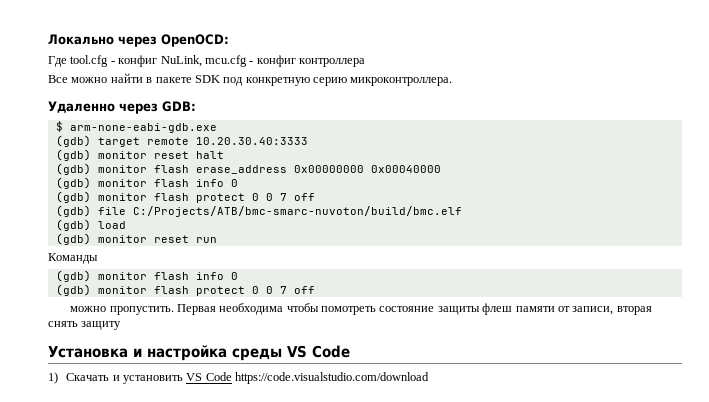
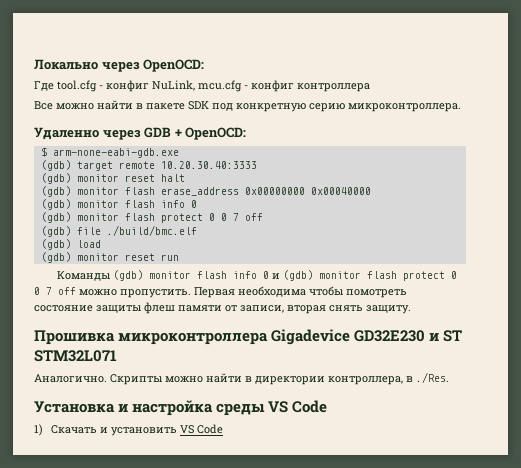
- Удаленно через GDB:
+ Удаленно через GDB + OpenOCD:
- (gdb) file C:/Projects/ATB/bmc-smarc-nuvoton/build/bmc.elf
+ (gdb) file ./build/bmc.elf
- Команды
- (gdb) monitor flash info 0
- (gdb) monitor flash protect 0 0 7 off
- можно пропустить.
+ Команды (gdb) monitor flash info 0 и (gdb) monitor flash protect 0 0 7 off можно пропустить.
- Первая необходима чтобы помотреть состояние защиты флеш памяти от записи, вторая снять защиту
+ Первая необходима чтобы помотреть состояние защиты флеш памяти от записи, вторая снять защиту.
+ Прошивка микроконтроллера Gigadevice GD32E230 и ST STM32L071
+ Аналогично. Скрипты можно найти в директории контроллера, в ./Res.
- 1) Скачать и установить VS Code https://code.visualstudio.com/download
+ 1) Скачать и установить VS Code

